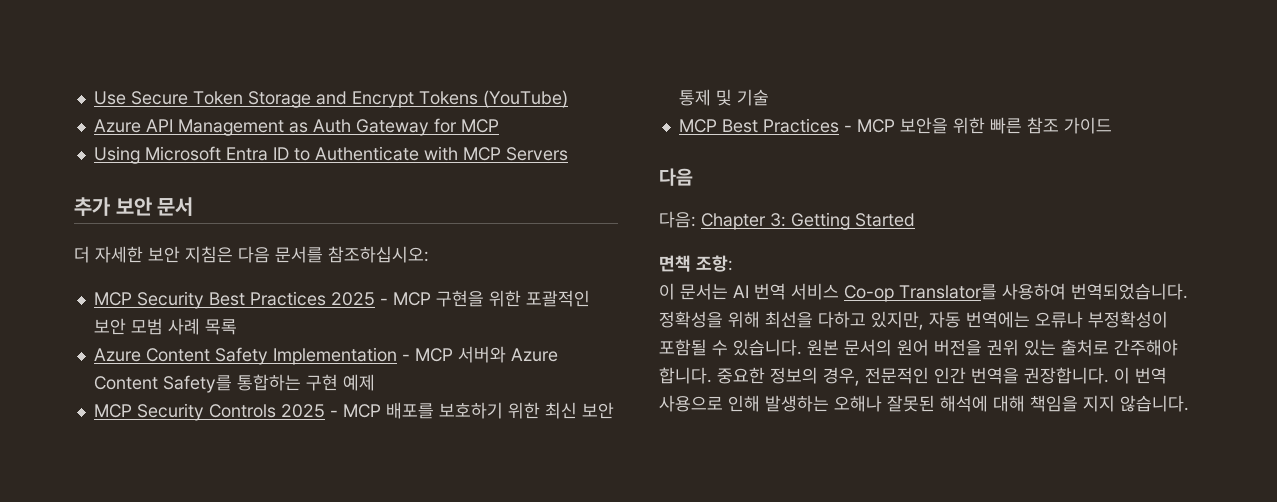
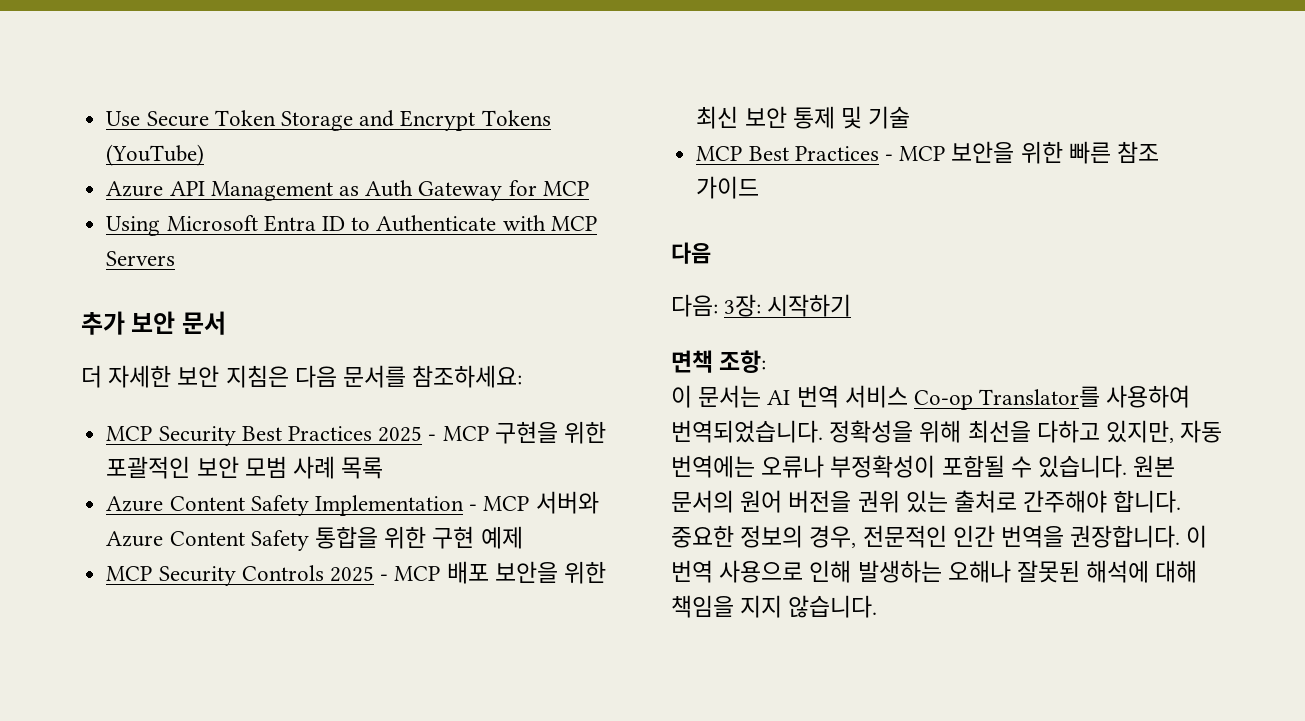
- 더 자세한 보안 지침은 다음 문서를 참조하십시오:
+ 더 자세한 보안 지침은 다음 문서를 참조하세요:
- Azure Content Safety Implementation - MCP 서버와 Azure Content Safety를 통합하는 구현 예제
+ Azure Content Safety Implementation - MCP 서버와 Azure Content Safety 통합을 위한 구현 예제
- MCP Security Controls 2025 - MCP 배포를 보호하기 위한 최신 보안 통제 및 기술
+ MCP Security Controls 2025 - MCP 배포 보안을 위한 최신 보안 통제 및 기술
- 다음: Chapter 3: Getting Started
+ 다음: 3장: 시작하기

